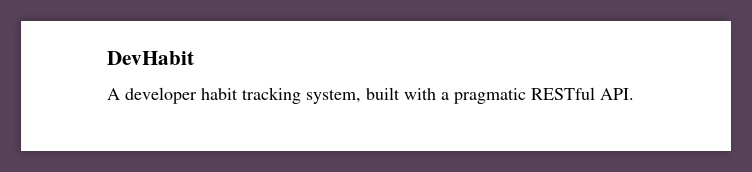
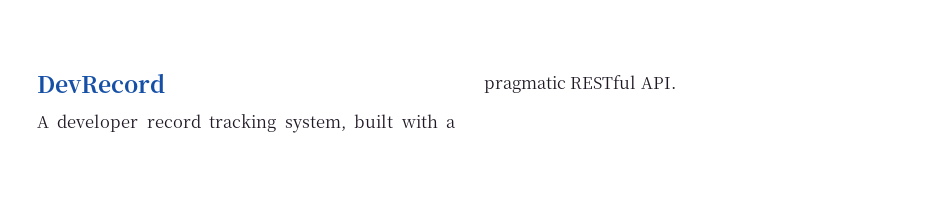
- DevHabit
+ DevRecord
- A developer habit tracking system, built with a pragmatic RESTful API.
+ A developer record tracking system, built with a pragmatic RESTful API.

